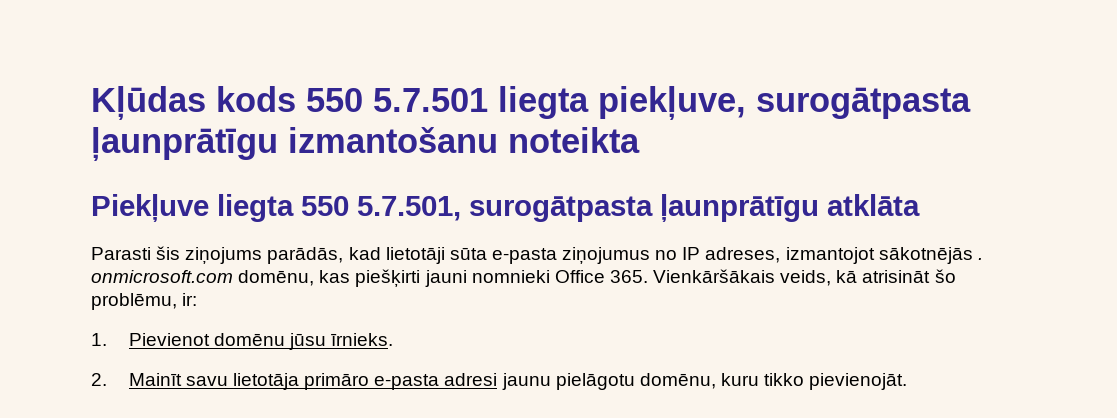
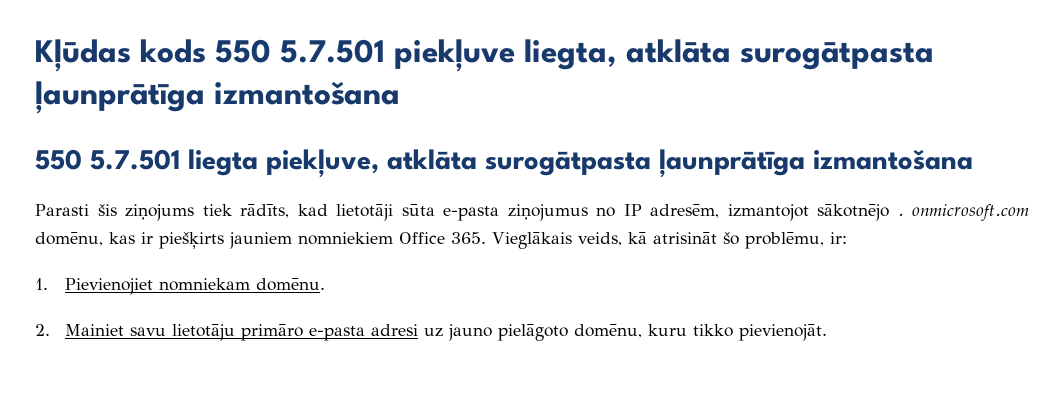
- Kļūdas kods 550 5.7.501 liegta piekļuve, surogātpasta ļaunprātīgu izmantošanu noteikta
- Piekļuve liegta 550 5.7.501, surogātpasta ļaunprātīgu atklāta
+ Kļūdas kods 550 5.7.501 piekļuve liegta, atklāta surogātpasta ļaunprātīga izmantošana
+ 550 5.7.501 liegta piekļuve, atklāta surogātpasta ļaunprātīga izmantošana
- Parasti šis ziņojums parādās, kad lietotāji sūta e-pasta ziņojumus no IP adreses, izmantojot sākotnējās . onmicrosoft.com domēnu, kas piešķirti jauni nomnieki Office 365. Vienkāršākais veids, kā atrisināt šo problēmu, ir:
+ Parasti šis ziņojums tiek rādīts, kad lietotāji sūta e-pasta ziņojumus no IP adresēm, izmantojot sākotnējo . onmicrosoft.com domēnu, kas ir piešķirts jauniem nomniekiem Office 365. Vieglākais veids, kā atrisināt šo problēmu, ir:
- 1. Pievienot domēnu jūsu īrnieks.
- 2. Mainīt savu lietotāja primāro e-pasta adresi jaunu pielāgotu domēnu, kuru tikko pievienojāt.
+ 1. Pievienojiet nomniekam domēnu.
+ 2. Mainiet savu lietotāju primāro e-pasta adresi uz jauno pielāgoto domēnu, kuru tikko pievienojāt.

